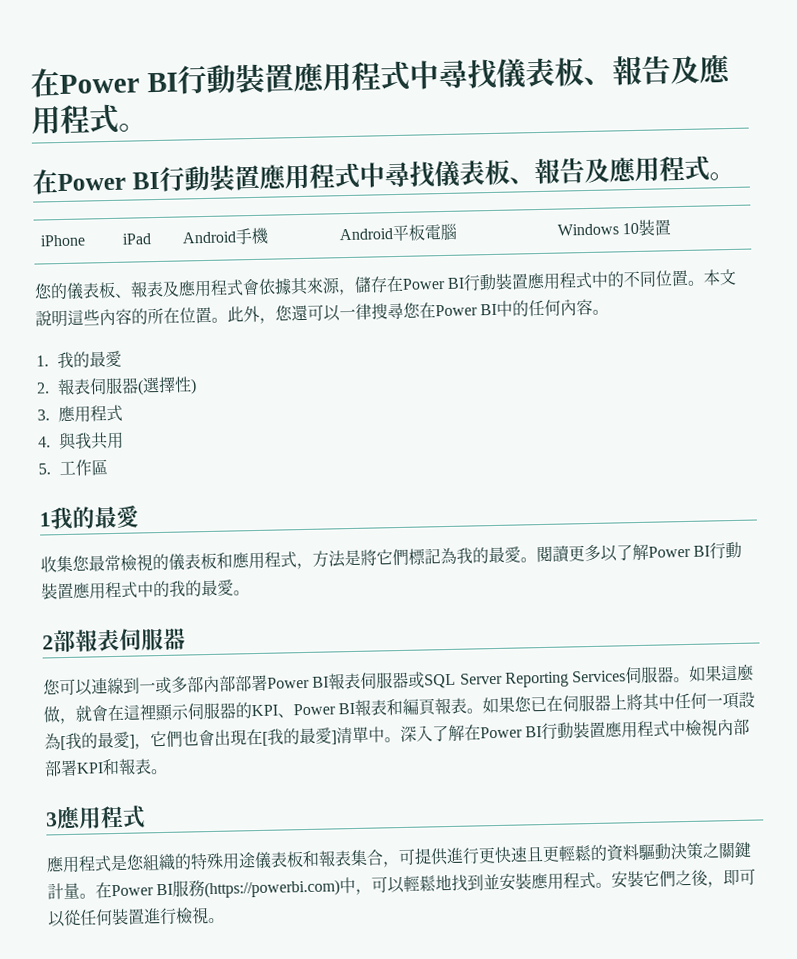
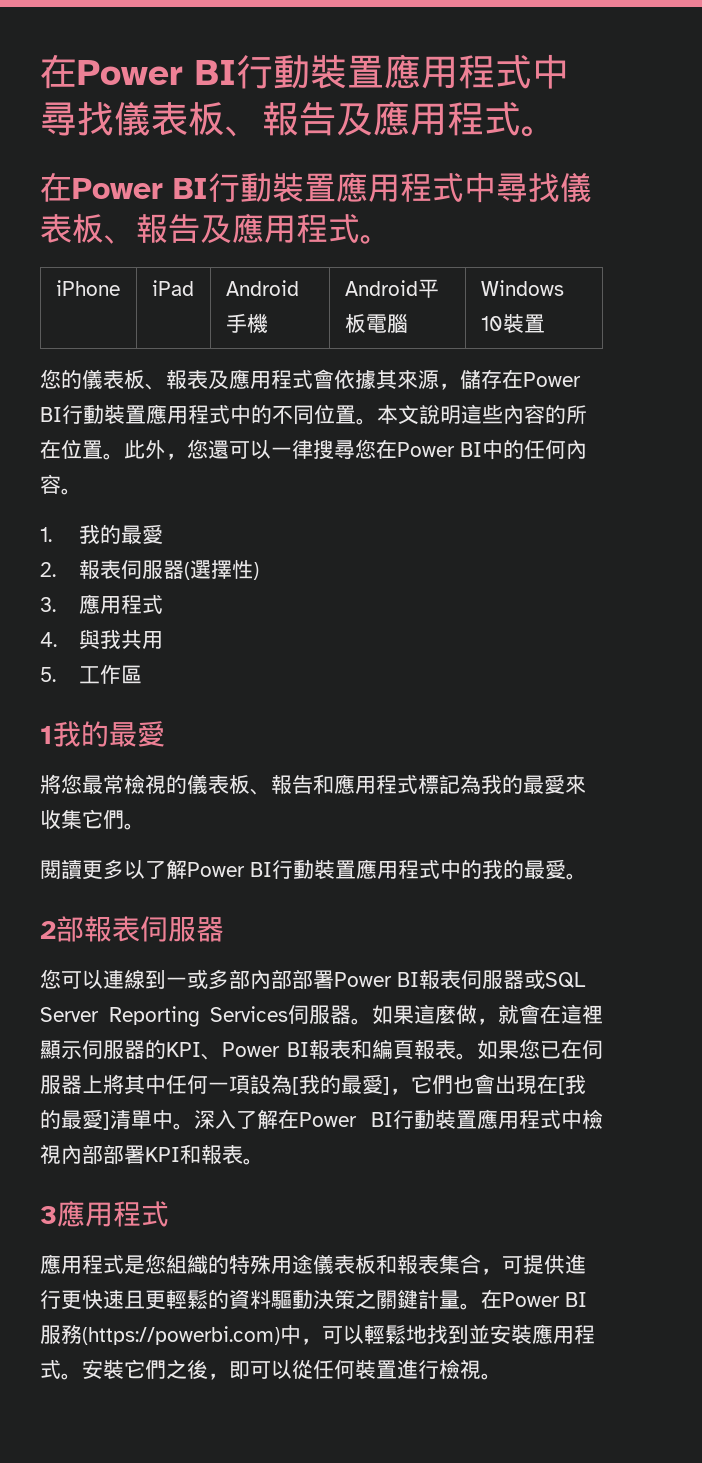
- 收集您最常檢視的儀表板和應用程式，方法是將它們標記為我的最愛。閱讀更多以了解Power BI行動裝置應用程式中的我的最愛。
+ 將您最常檢視的儀表板、報告和應用程式標記為我的最愛來收集它們。
+ 閱讀更多以了解Power BI行動裝置應用程式中的我的最愛。

